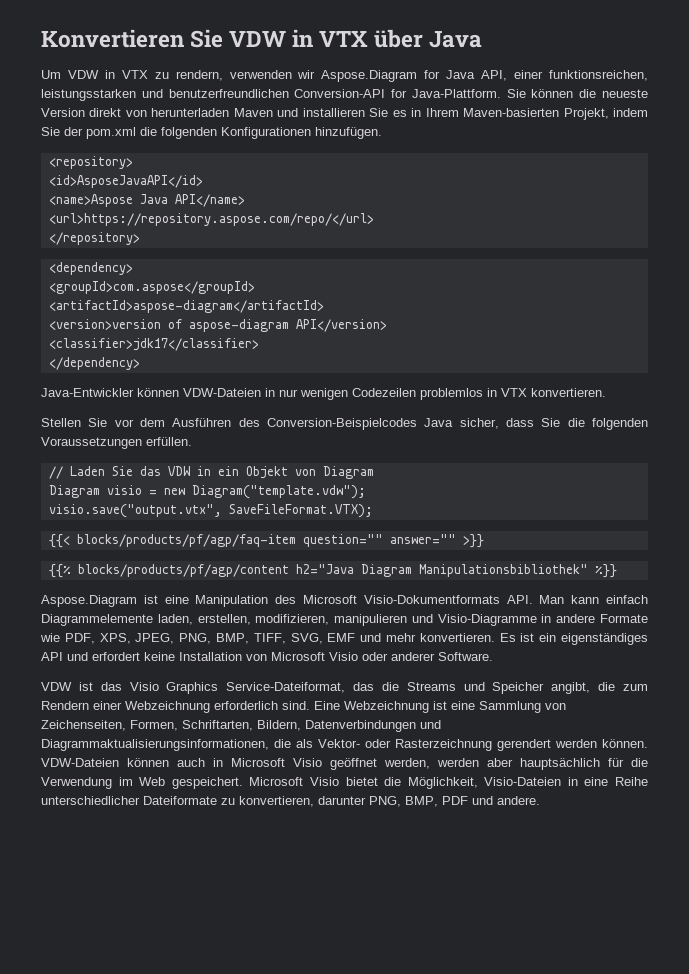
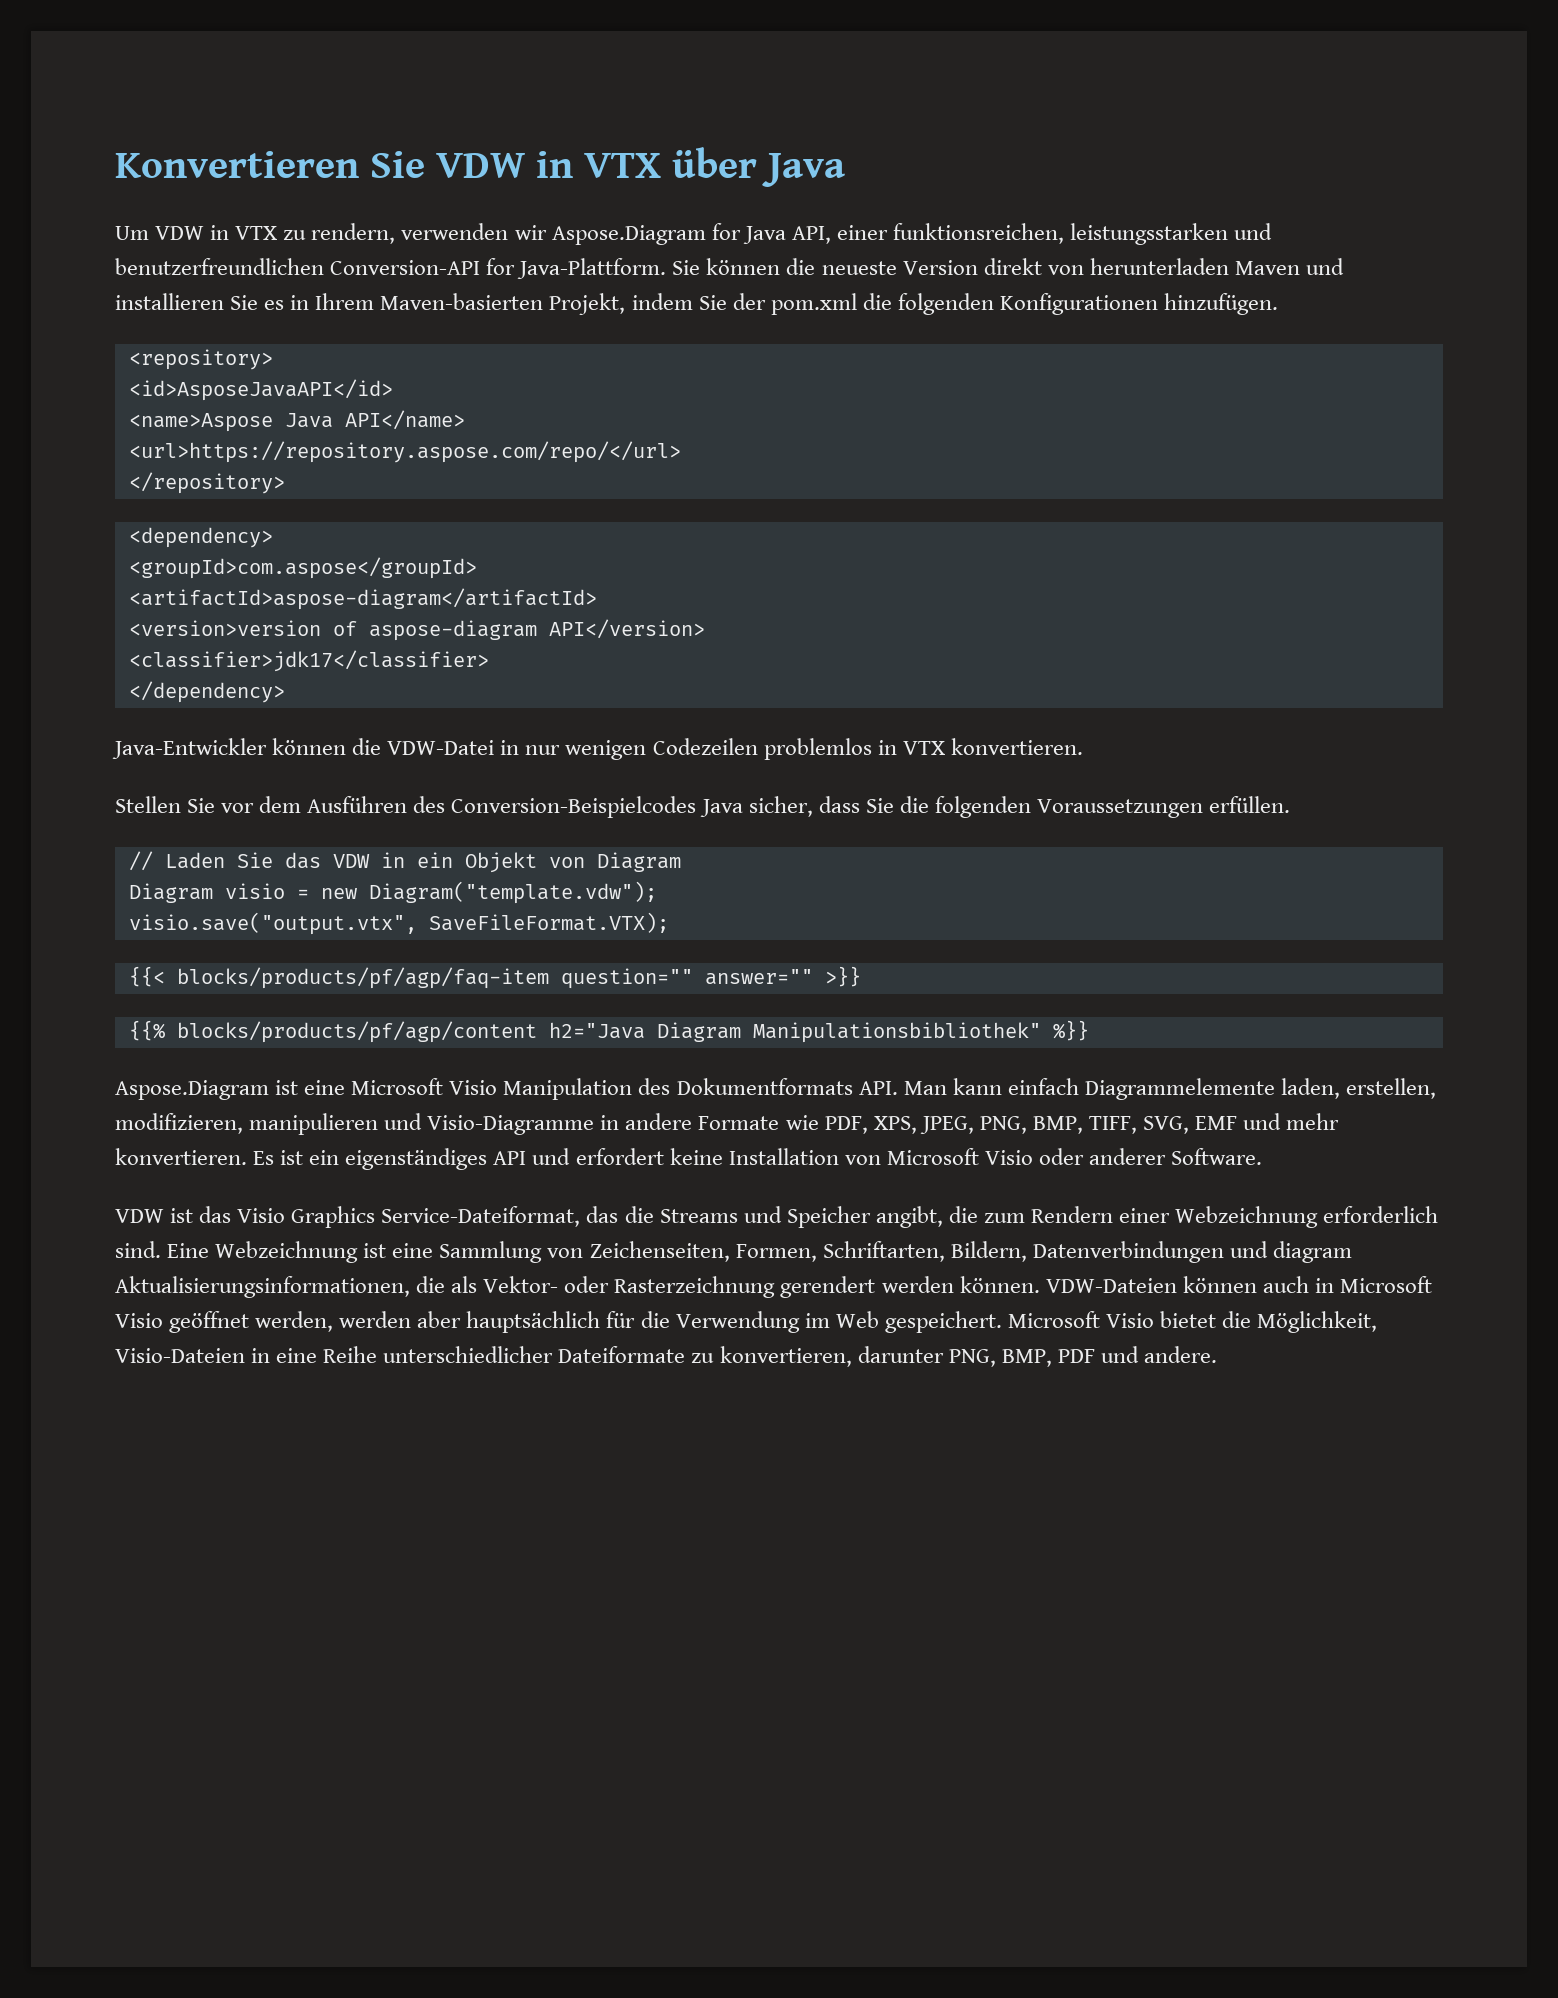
- Java-Entwickler können VDW-Dateien in nur wenigen Codezeilen problemlos in VTX konvertieren.
+ Java-Entwickler können die VDW-Datei in nur wenigen Codezeilen problemlos in VTX konvertieren.
- Aspose.Diagram ist eine Manipulation des Microsoft Visio-Dokumentformats API. Man kann einfach Diagrammelemente laden, erstellen, modifizieren, manipulieren und Visio-Diagramme in andere Formate wie PDF, XPS, JPEG, PNG, BMP, TIFF, SVG, EMF und mehr konvertieren.
+ Aspose.Diagram ist eine Microsoft Visio Manipulation des Dokumentformats API. Man kann einfach Diagrammelemente laden, erstellen, modifizieren, manipulieren und Visio-Diagramme in andere Formate wie PDF, XPS, JPEG, PNG, BMP, TIFF, SVG, EMF und mehr konvertieren.
- Eine Webzeichnung ist eine Sammlung von Zeichenseiten, Formen, Schriftarten, Bildern, Datenverbindungen und Diagrammaktualisierungsinformationen, die als Vektor- oder Rasterzeichnung gerendert werden können.
+ Eine Webzeichnung ist eine Sammlung von Zeichenseiten, Formen, Schriftarten, Bildern, Datenverbindungen und diagram Aktualisierungsinformationen, die als Vektor- oder Rasterzeichnung gerendert werden können.

